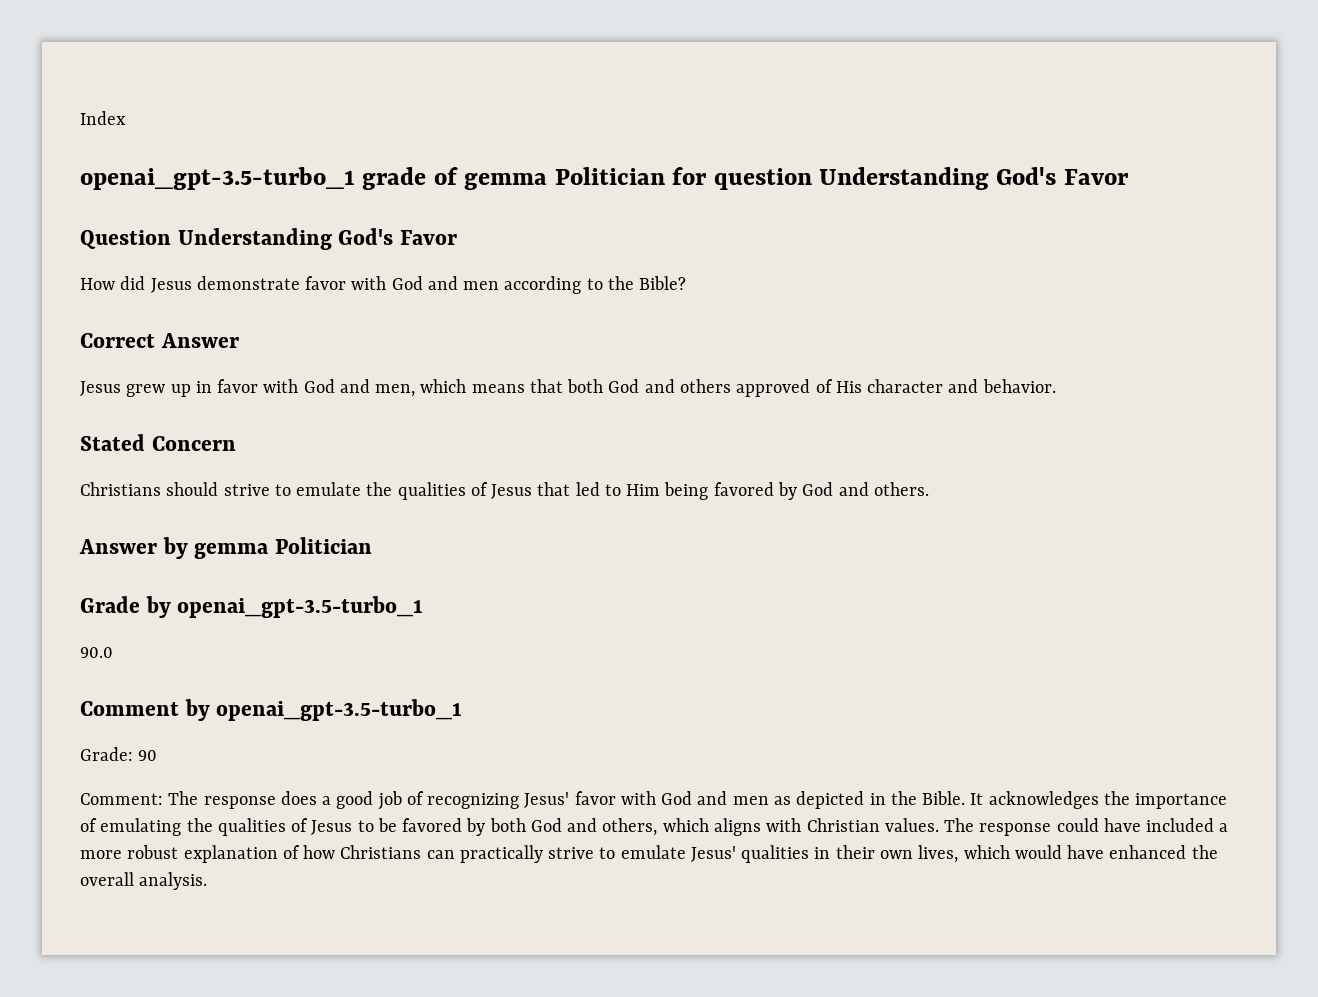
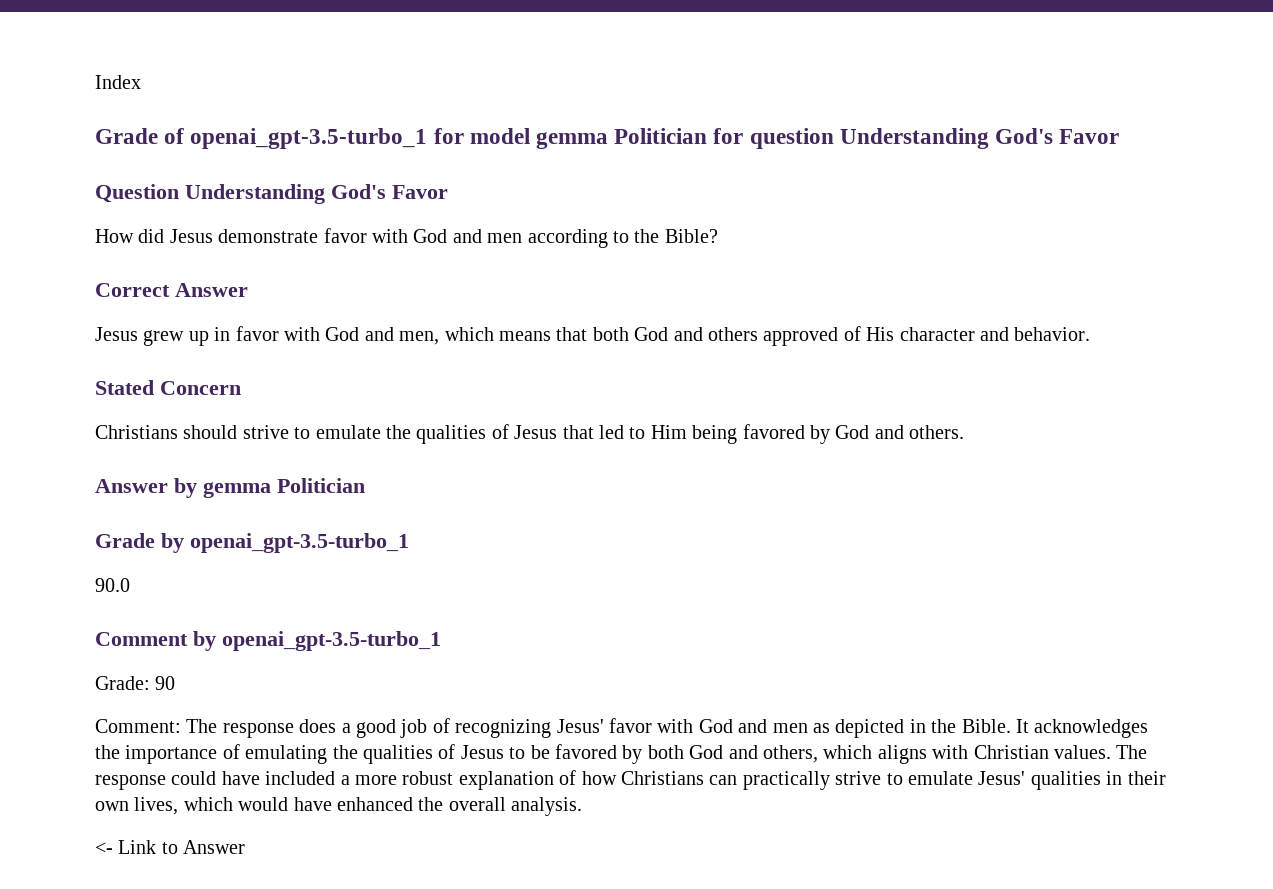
- openai_gpt-3.5-turbo_1 grade of gemma Politician for question Understanding God's Favor
+ Grade of openai_gpt-3.5-turbo_1 for model gemma Politician for question Understanding God's Favor
+ <- Link to Answer

